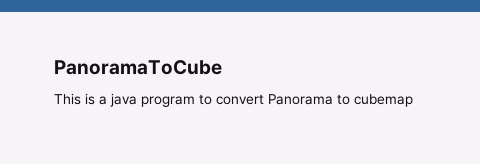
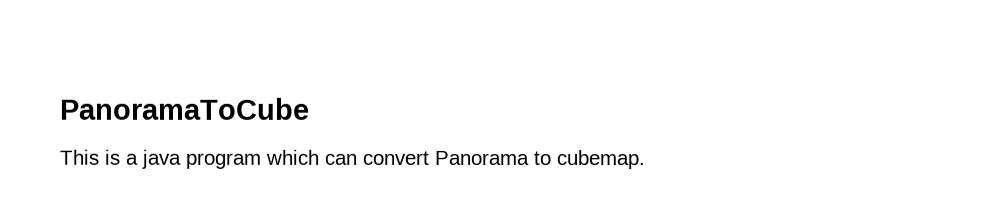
- This is a java program to convert Panorama to cubemap
+ This is a java program which can convert Panorama to cubemap.

